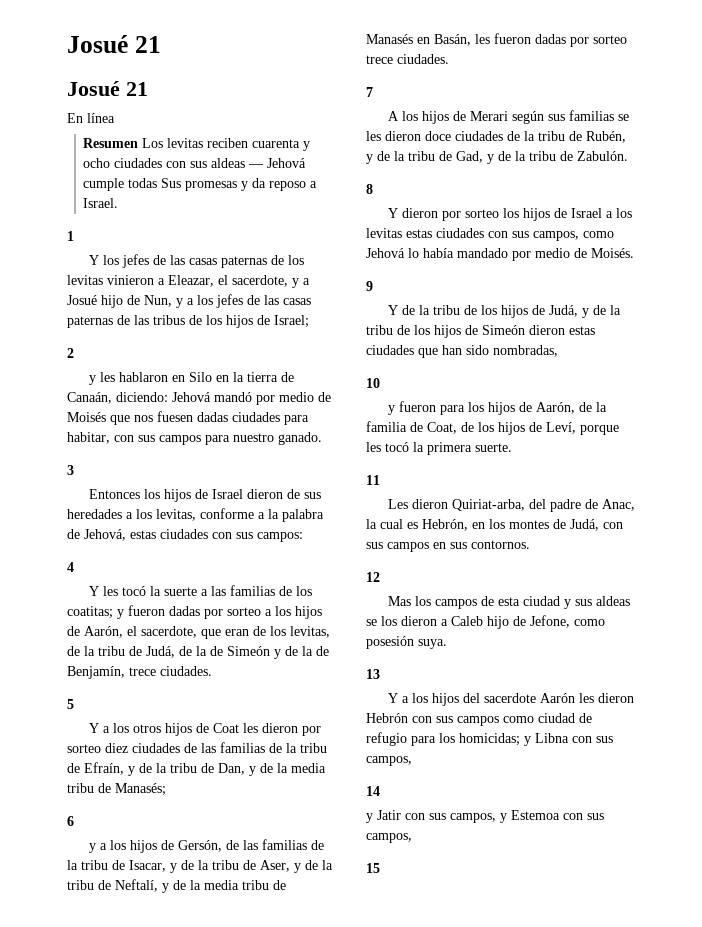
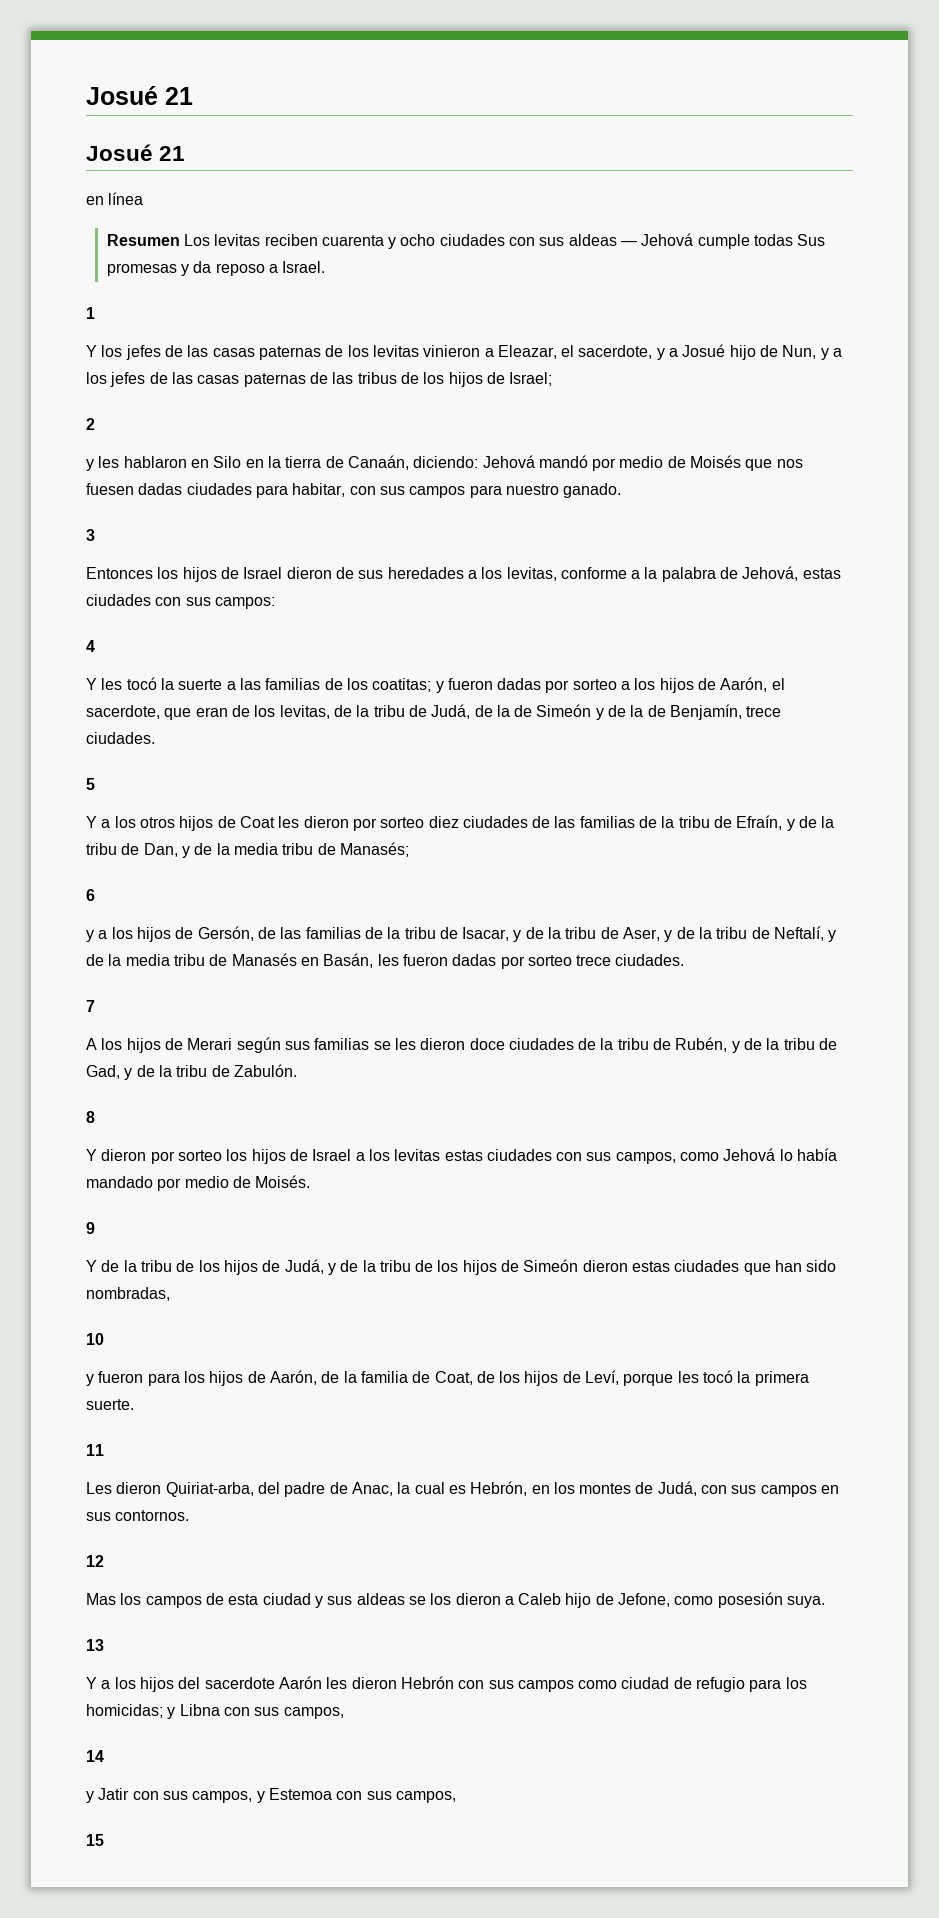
- En línea
+ en línea

